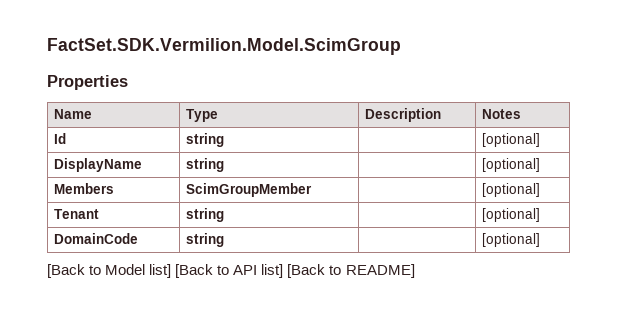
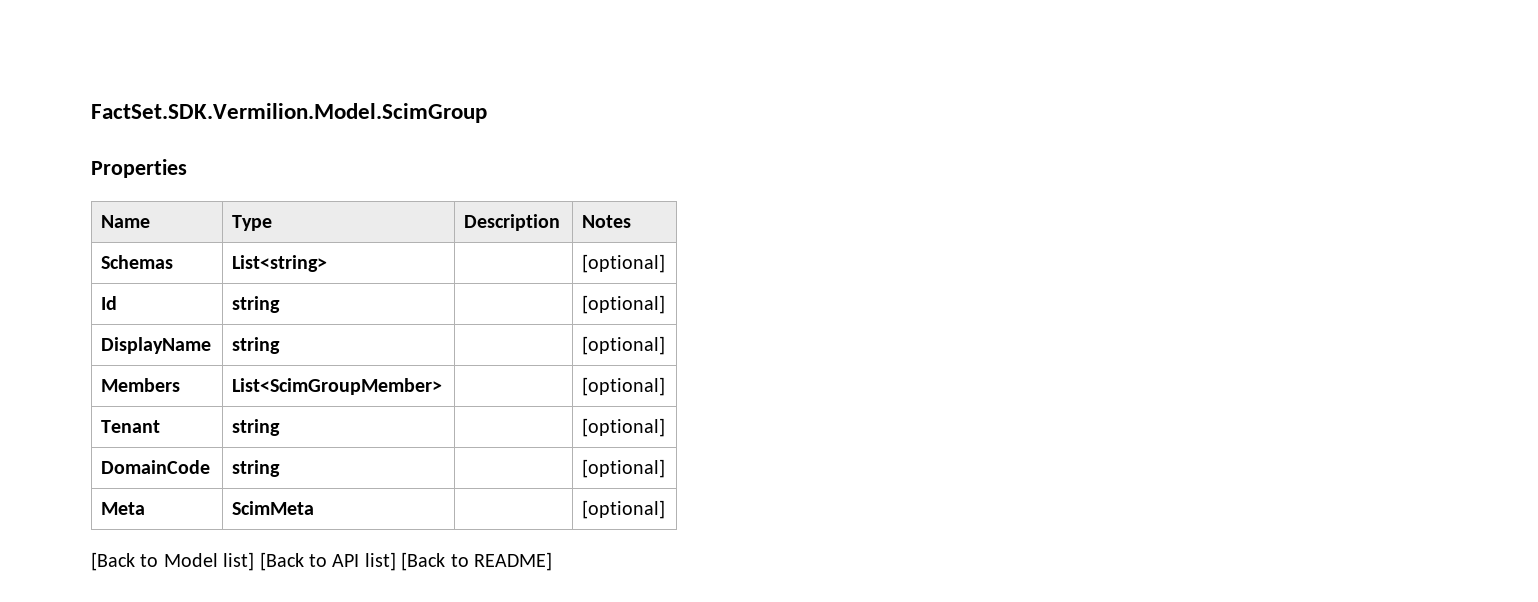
+ Schemas | List<string> | | [optional]
- Members | ScimGroupMember | | [optional]
+ Members | List<ScimGroupMember> | | [optional]
+ Meta | ScimMeta | | [optional]

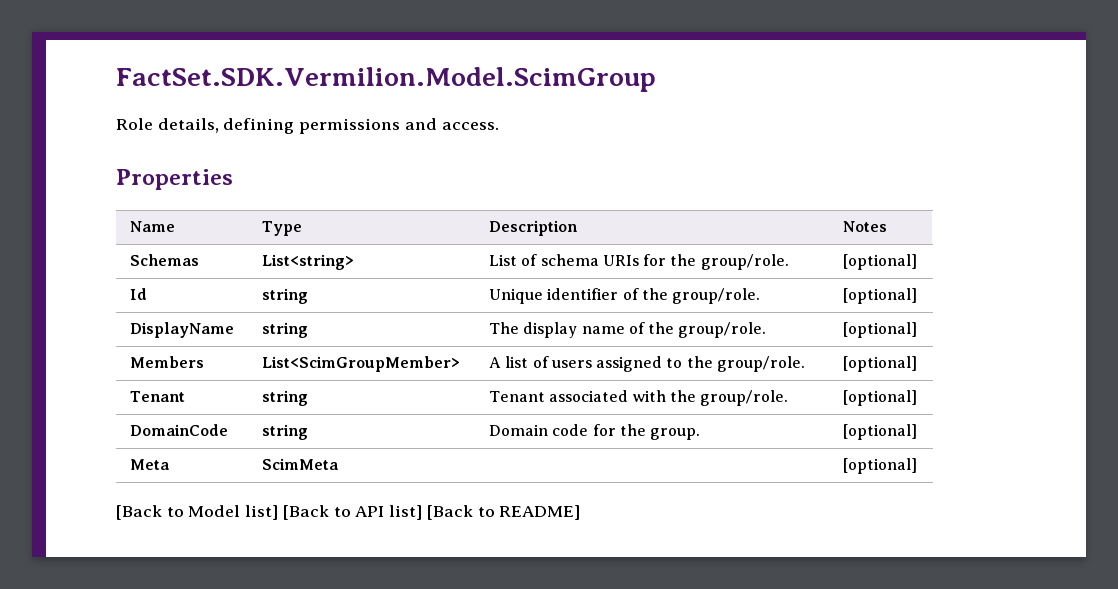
+ Role details, defining permissions and access.
- Schemas | List<string> | | [optional]
- Id | string | | [optional]
- DisplayName | string | | [optional]
- Members | List<ScimGroupMember> | | [optional]
- Tenant | string | | [optional]
- DomainCode | string | | [optional]
+ Schemas | List<string> | List of schema URIs for the group/role. | [optional]
+ Id | string | Unique identifier of the group/role. | [optional]
+ DisplayName | string | The display name of the group/role. | [optional]
+ Members | List<ScimGroupMember> | A list of users assigned to the group/role. | [optional]
+ Tenant | string | Tenant associated with the group/role. | [optional]
+ DomainCode | string | Domain code for the group. | [optional]

